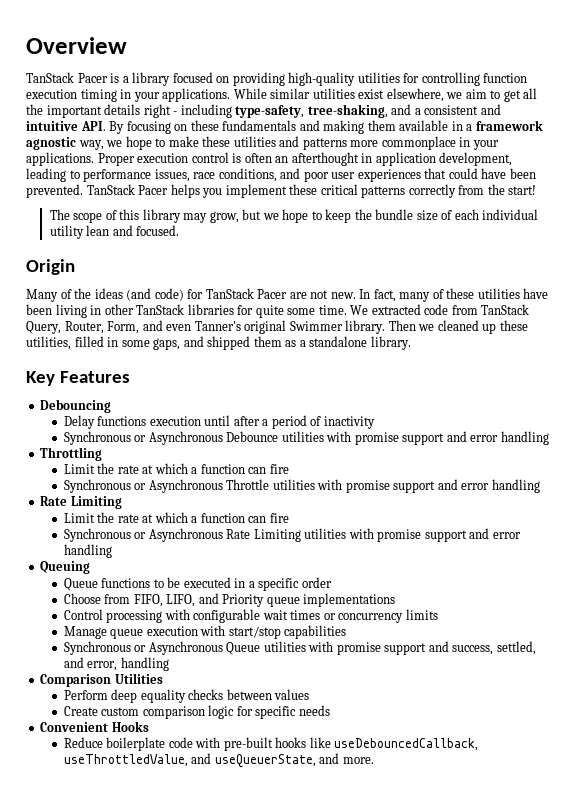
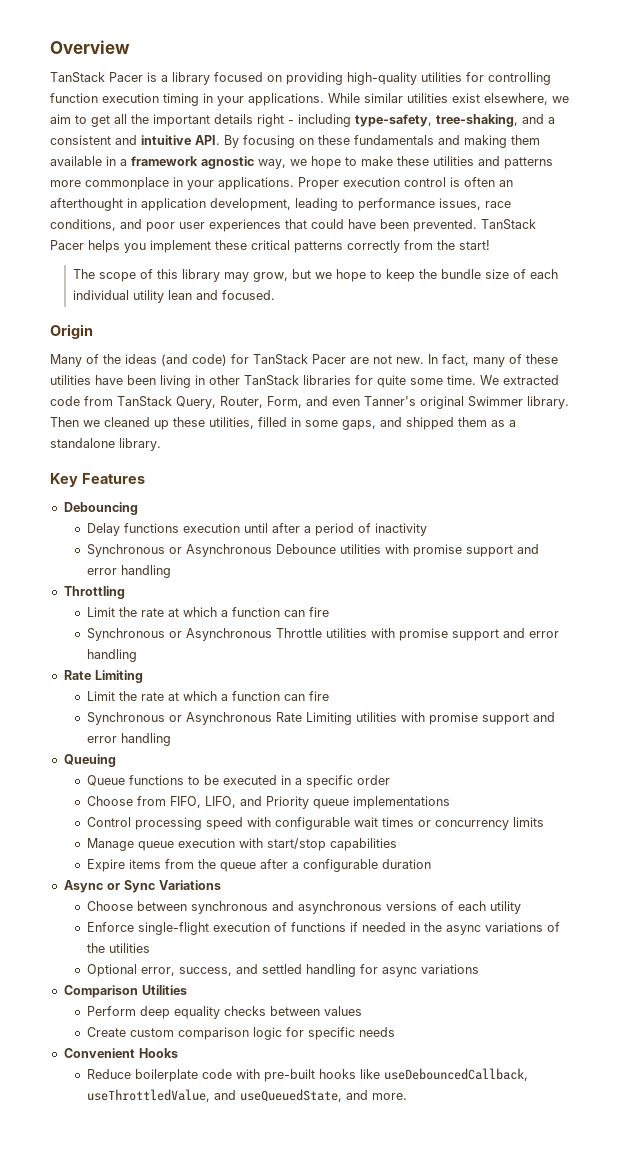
- Control processing with configurable wait times or concurrency limits
+ Control processing speed with configurable wait times or concurrency limits
- Synchronous or Asynchronous Queue utilities with promise support and success, settled, and error, handling
+ Expire items from the queue after a configurable duration
+ Async or Sync Variations
+ Choose between synchronous and asynchronous versions of each utility
+ Enforce single-flight execution of functions if needed in the async variations of the utilities
+ Optional error, success, and settled handling for async variations
- Reduce boilerplate code with pre-built hooks like useDebouncedCallback, useThrottledValue, and useQueuerState, and more.
+ Reduce boilerplate code with pre-built hooks like useDebouncedCallback, useThrottledValue, and useQueuedState, and more.

